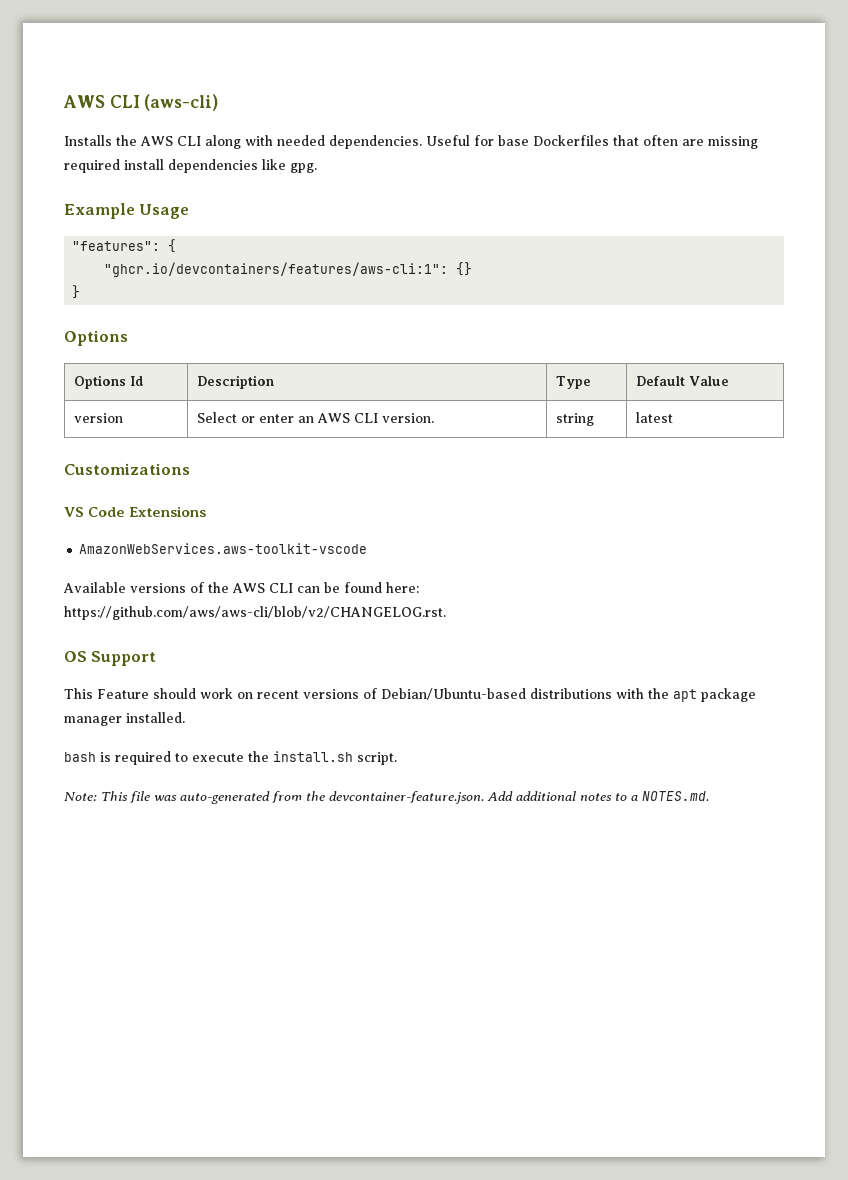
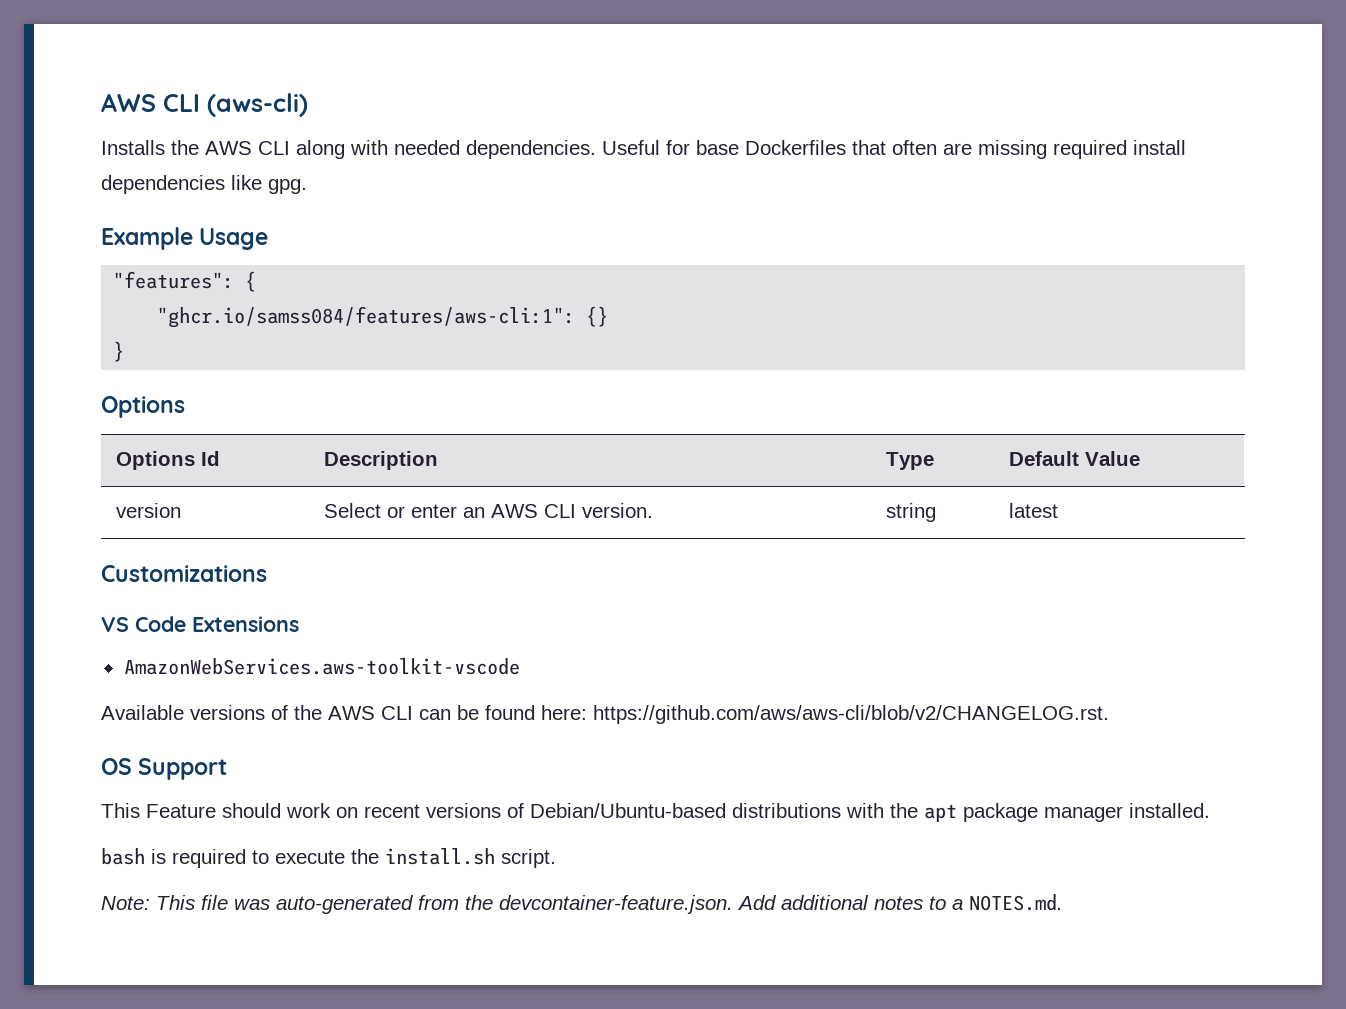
- "ghcr.io/devcontainers/features/aws-cli:1": {}
+ "ghcr.io/samss084/features/aws-cli:1": {}

